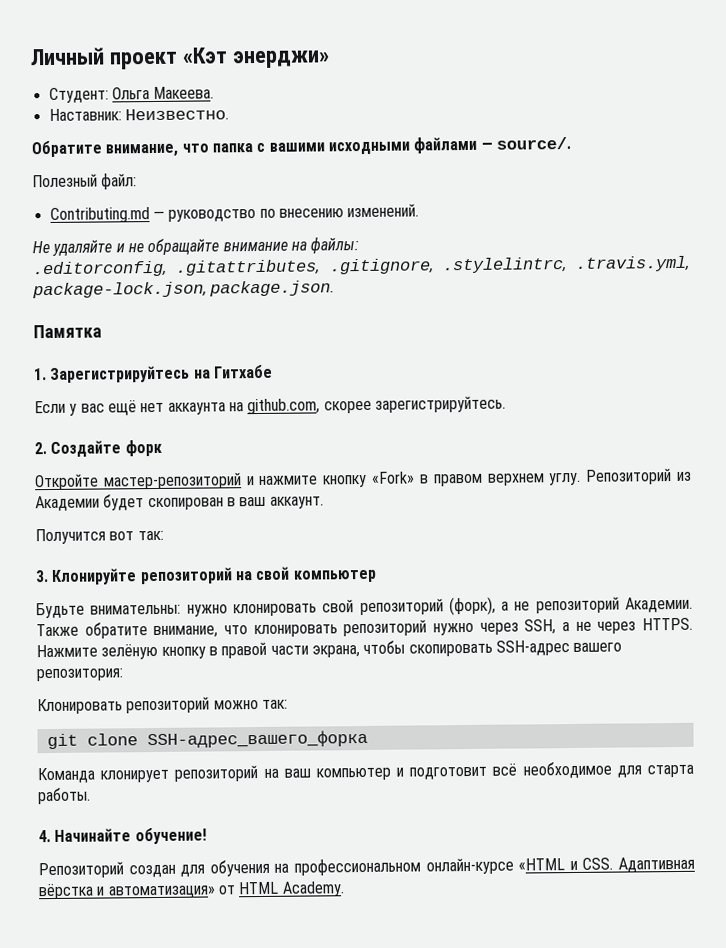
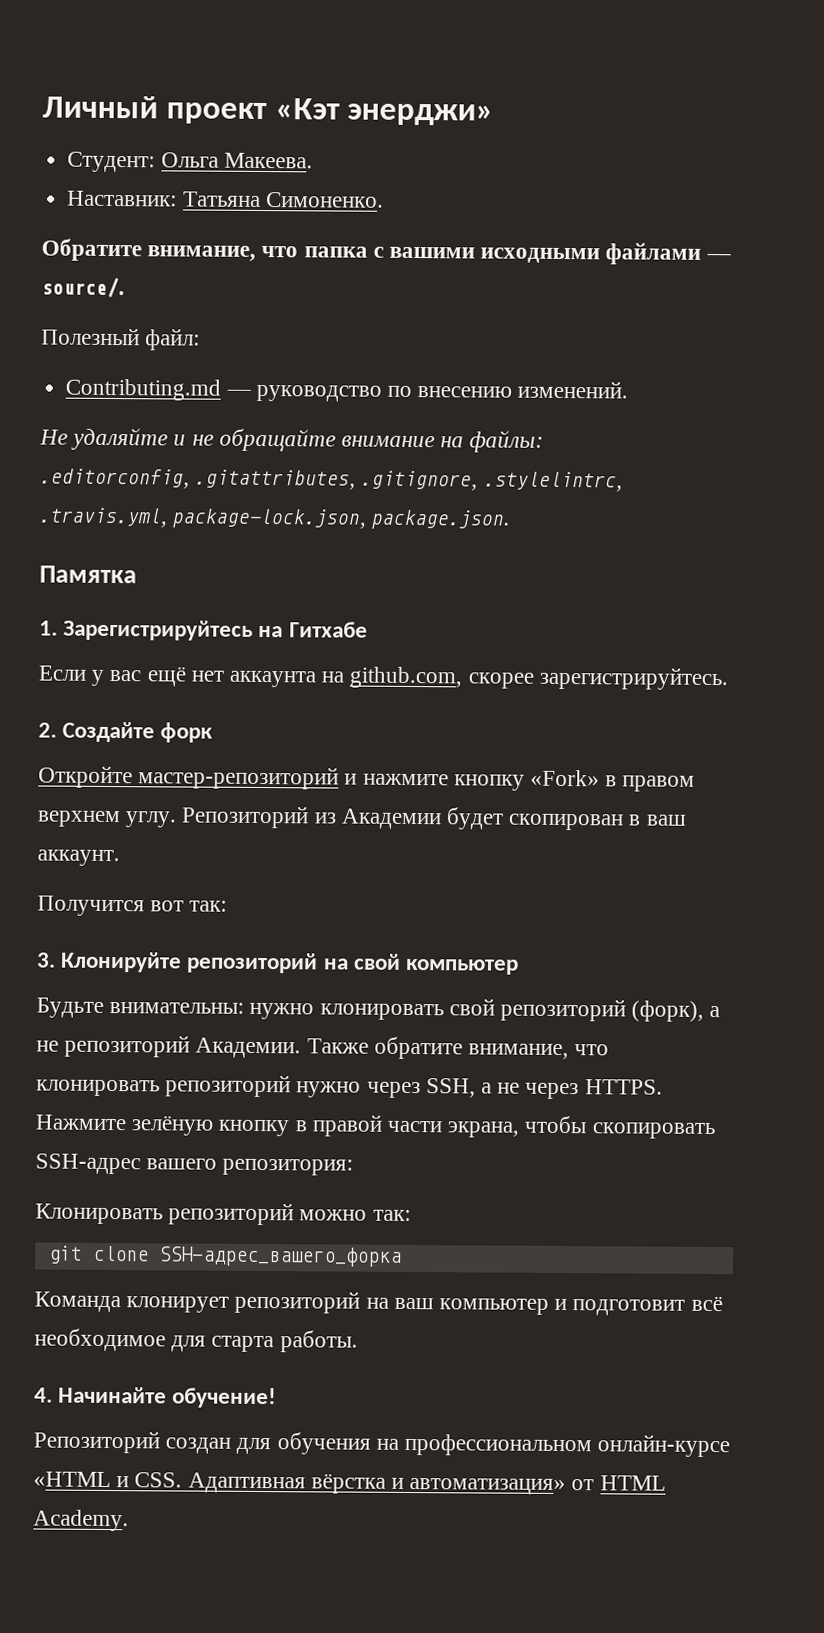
- Наставник: Неизвестно.
+ Наставник: Татьяна Симоненко.

